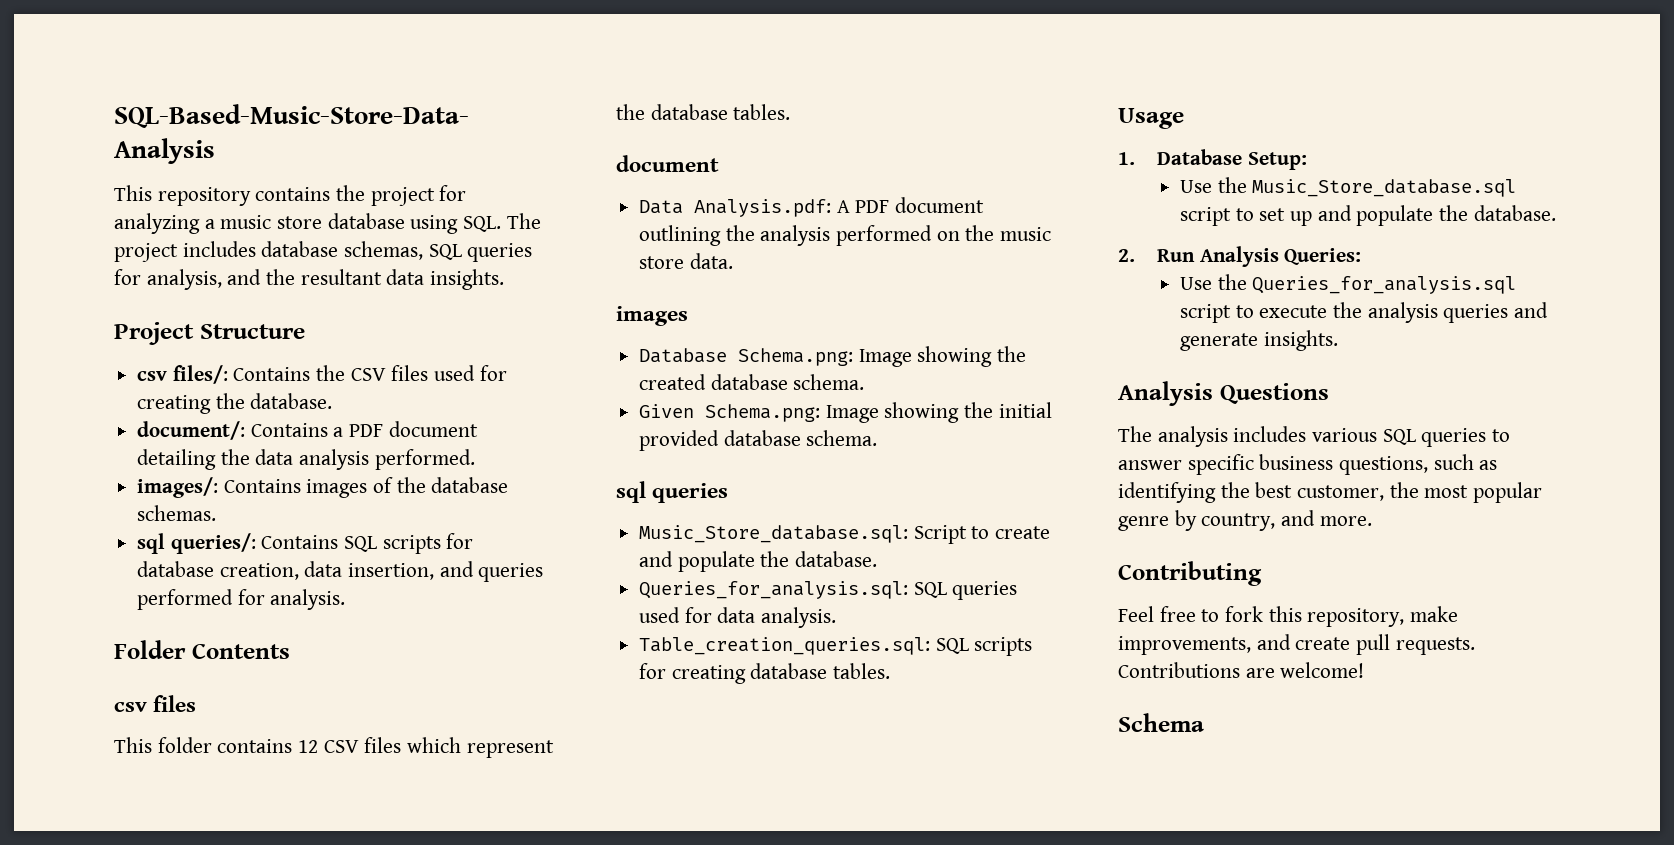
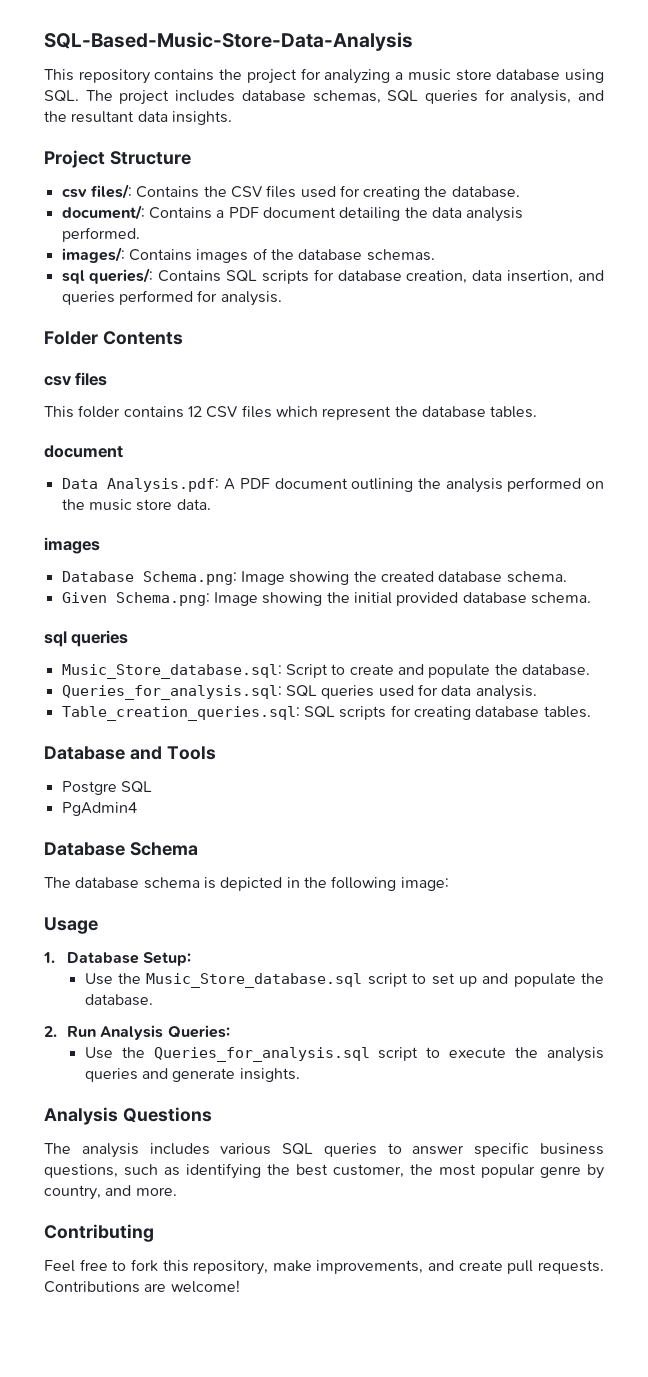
+ Database and Tools
+ Postgre SQL
+ PgAdmin4
+ Database Schema
+ The database schema is depicted in the following image:
- Schema

